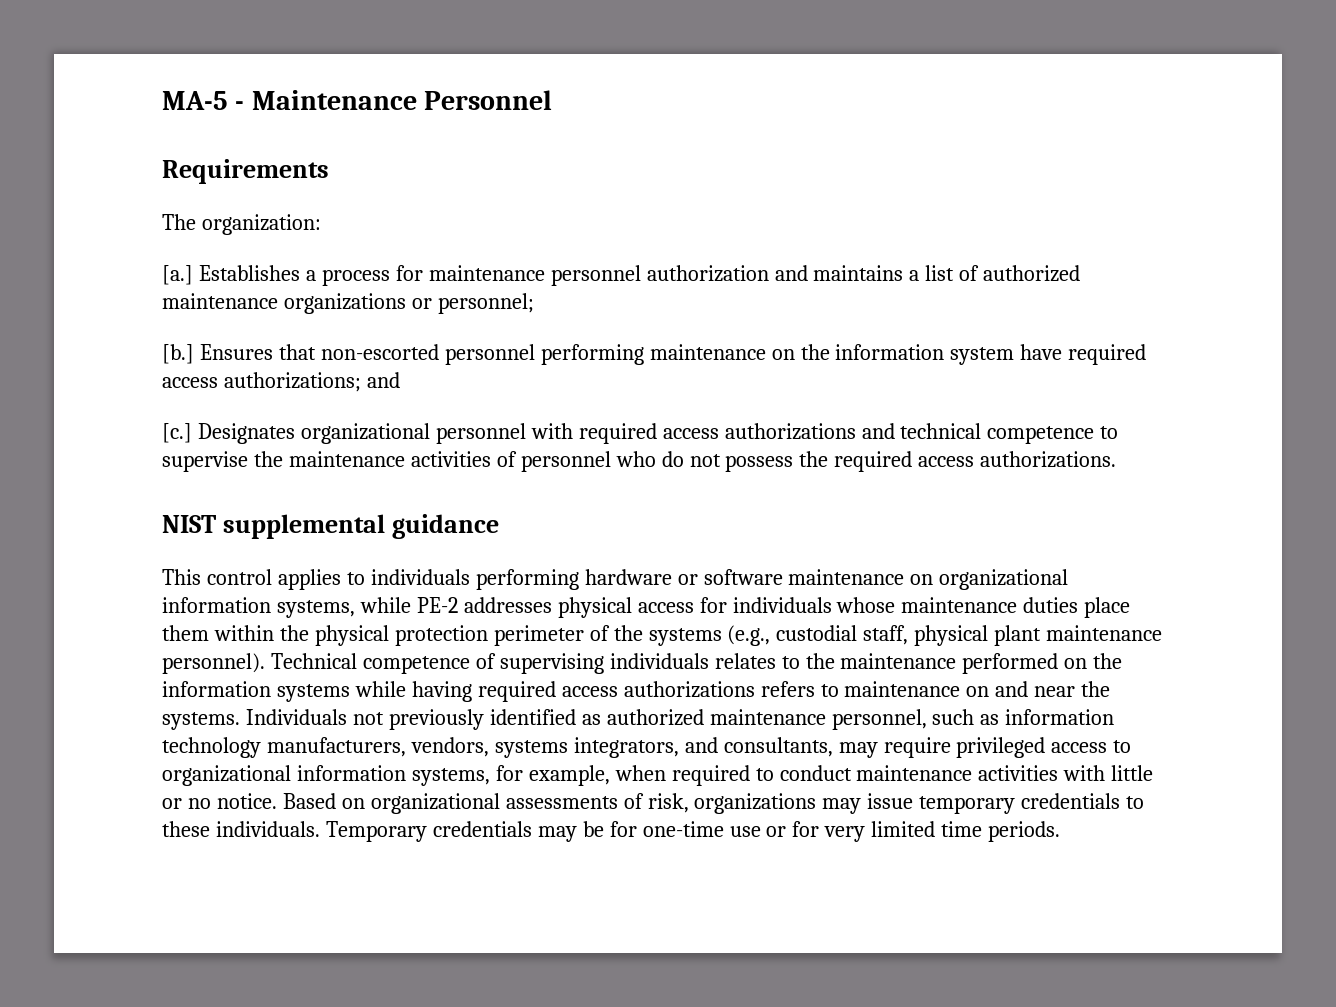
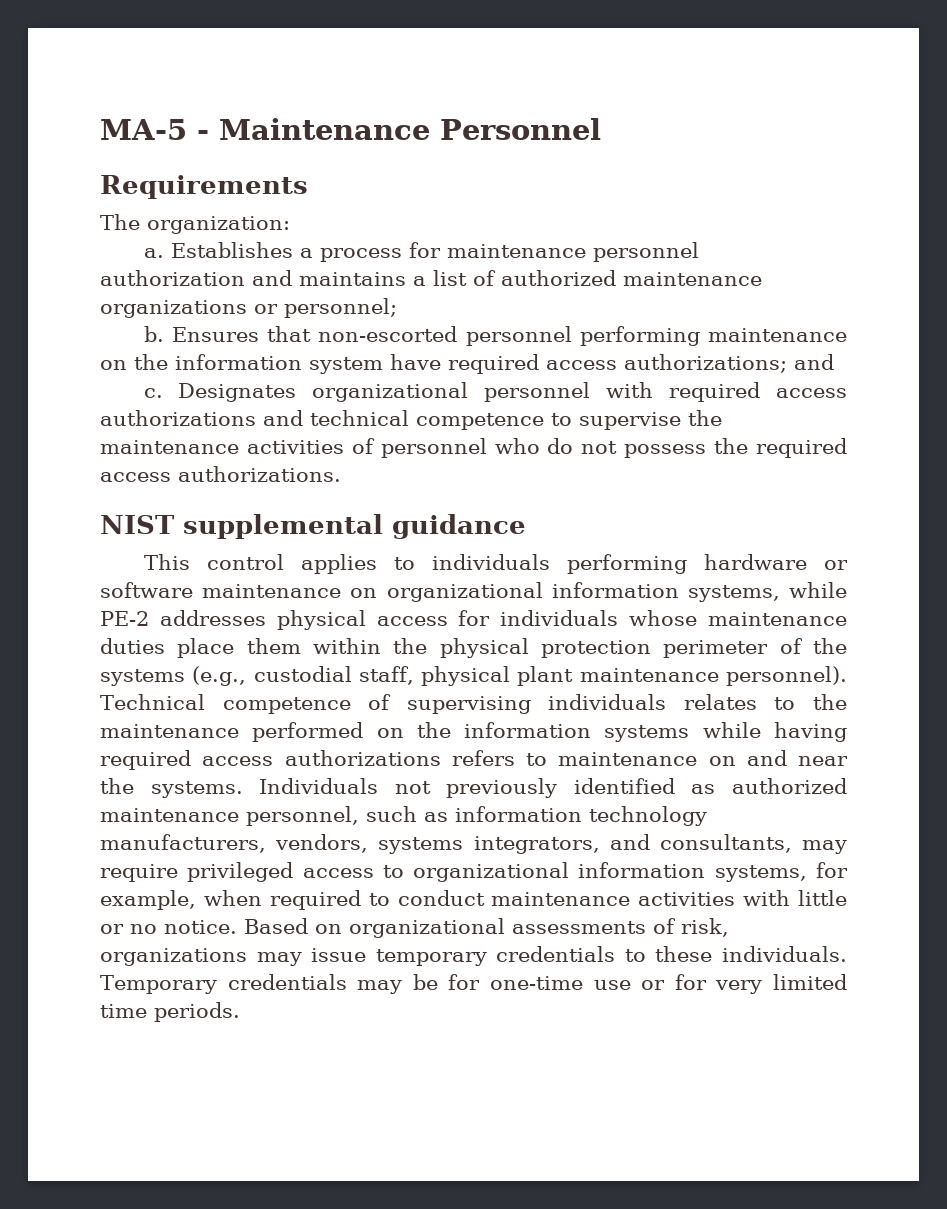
- [a.]
+ a.
- [b.]
+ b.
- [c.]
+ c.

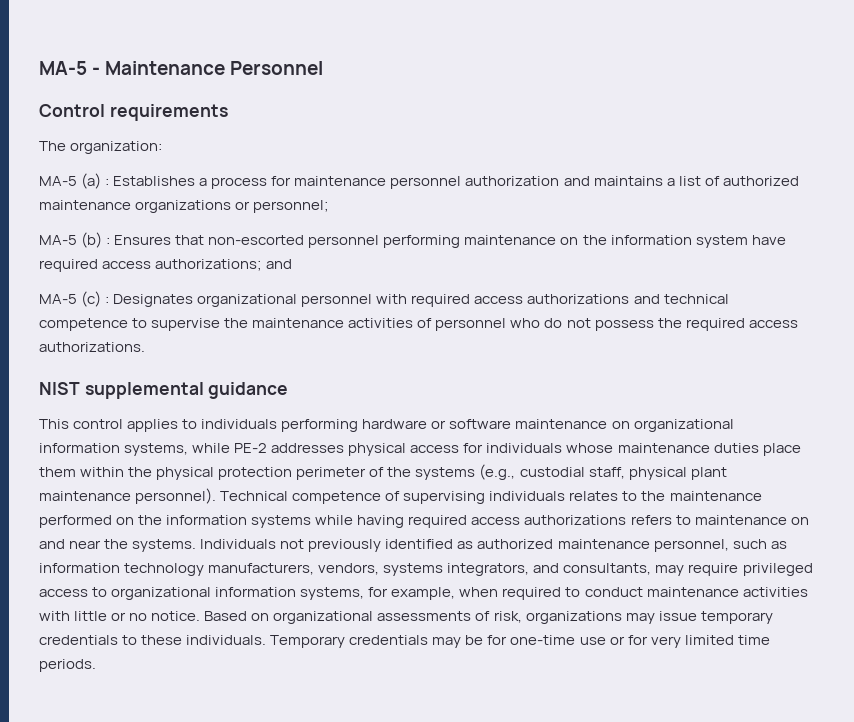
- Requirements
+ Control requirements
- a. Establishes a process for maintenance personnel authorization and maintains a list of authorized maintenance organizations or personnel;
+ MA-5 (a) : Establishes a process for maintenance personnel authorization and maintains a list of authorized maintenance organizations or personnel;
- b. Ensures that non-escorted personnel performing maintenance on the information system have required access authorizations; and
+ MA-5 (b) : Ensures that non-escorted personnel performing maintenance on the information system have required access authorizations; and
- c. Designates organizational personnel with required access authorizations and technical competence to supervise the maintenance activities of personnel who do not possess the required access authorizations.
+ MA-5 (c) : Designates organizational personnel with required access authorizations and technical competence to supervise the maintenance activities of personnel who do not possess the required access authorizations.

